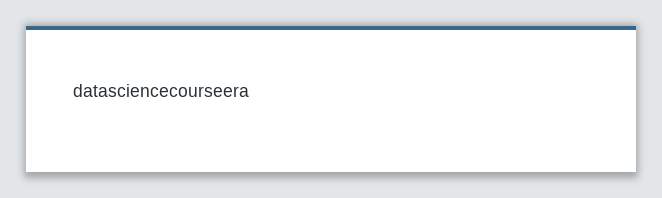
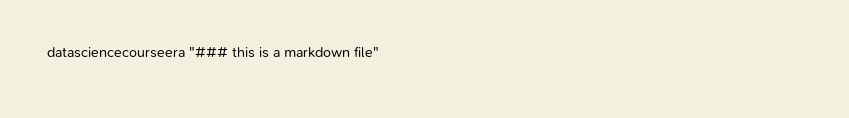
- datasciencecourseera
+ datasciencecourseera "### this is a markdown file"

